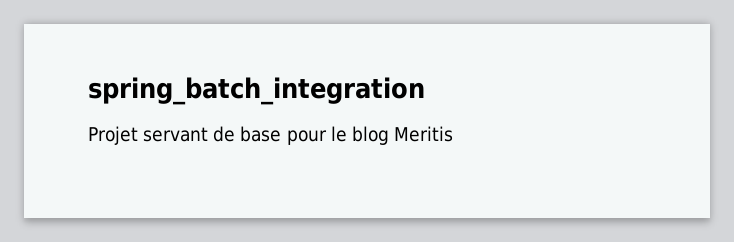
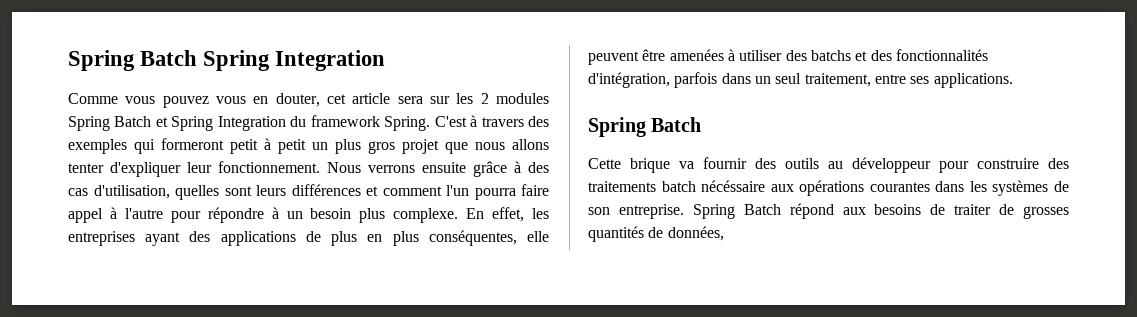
- spring_batch_integration
- Projet servant de base pour le blog Meritis
+ Spring Batch Spring Integration
+ Comme vous pouvez vous en douter, cet article sera sur les 2 modules Spring Batch et Spring Integration du framework Spring. C'est à travers des exemples qui formeront petit à petit un plus gros projet que nous allons tenter d'expliquer leur fonctionnement. Nous verrons ensuite grâce à des cas d'utilisation, quelles sont leurs différences et comment l'un pourra faire appel à l'autre pour répondre à un besoin plus complexe. En effet, les entreprises ayant des applications de plus en plus conséquentes, elle peuvent être amenées à utiliser des batchs et des fonctionnalités d'intégration, parfois dans un seul traitement, entre ses applications.
+ Spring Batch
+ Cette brique va fournir des outils au développeur pour construire des traitements batch nécéssaire aux opérations courantes dans les systèmes de son entreprise. Spring Batch répond aux besoins de traiter de grosses quantités de données,

